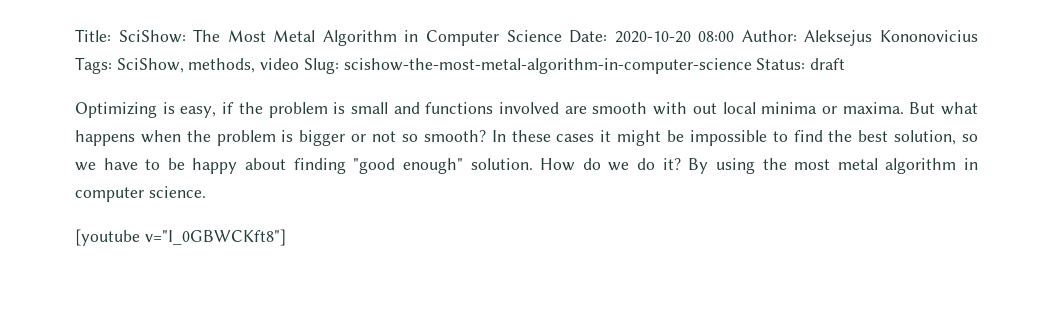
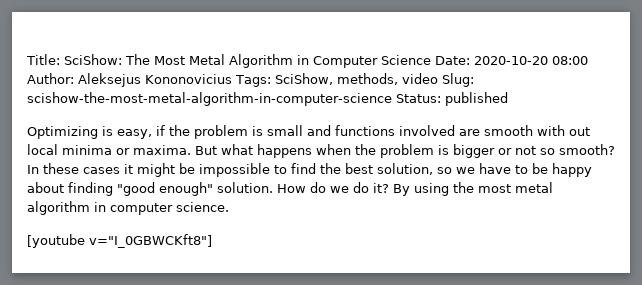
- Title: SciShow: The Most Metal Algorithm in Computer Science Date: 2020-10-20 08:00 Author: Aleksejus Kononovicius Tags: SciShow, methods, video Slug: scishow-the-most-metal-algorithm-in-computer-science Status: draft
+ Title: SciShow: The Most Metal Algorithm in Computer Science Date: 2020-10-20 08:00 Author: Aleksejus Kononovicius Tags: SciShow, methods, video Slug: scishow-the-most-metal-algorithm-in-computer-science Status: published

